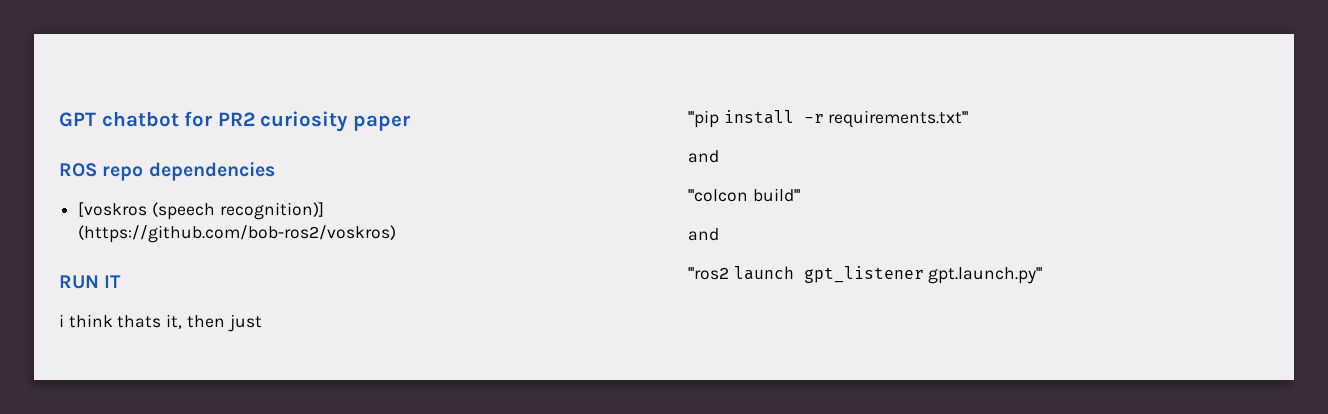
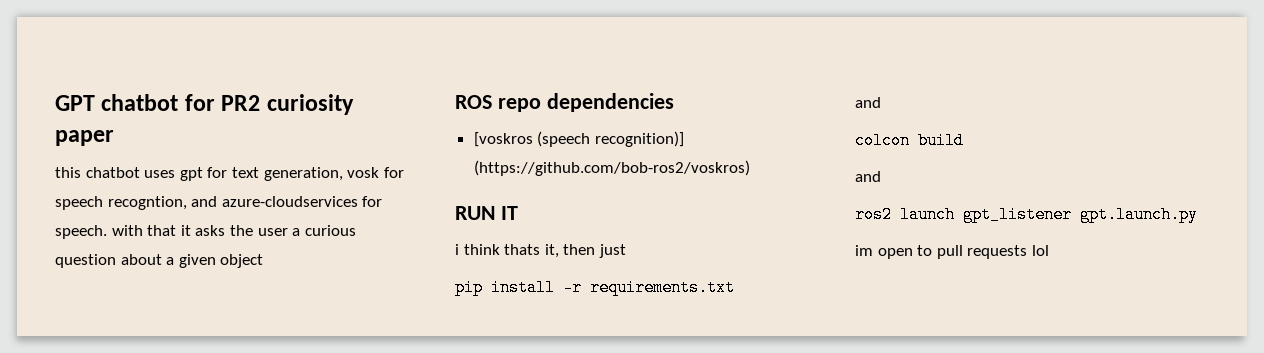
+ this chatbot uses gpt for text generation, vosk for speech recogntion, and azure-cloudservices for speech. with that it asks the user a curious question about a given object
- '''pip install -r requirements.txt'''
+ pip install -r requirements.txt
  and
- '''colcon build'''
+ colcon build
  and
- '''ros2 launch gpt_listener gpt.launch.py'''
+ ros2 launch gpt_listener gpt.launch.py
+ im open to pull requests lol

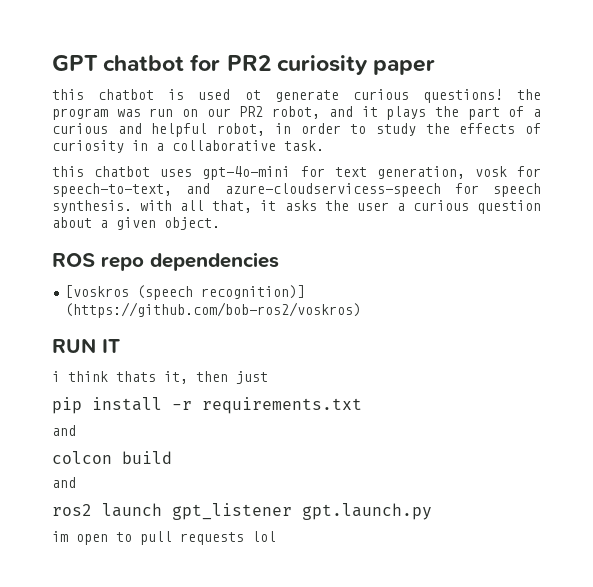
+ this chatbot is used ot generate curious questions! the program was run on our PR2 robot, and it plays the part of a curious and helpful robot, in order to study the effects of curiosity in a collaborative task.
- this chatbot uses gpt for text generation, vosk for speech recogntion, and azure-cloudservices for speech. with that it asks the user a curious question about a given object
+ this chatbot uses gpt-4o-mini for text generation, vosk for speech-to-text, and azure-cloudservicess-speech for speech synthesis. with all that, it asks the user a curious question about a given object.

